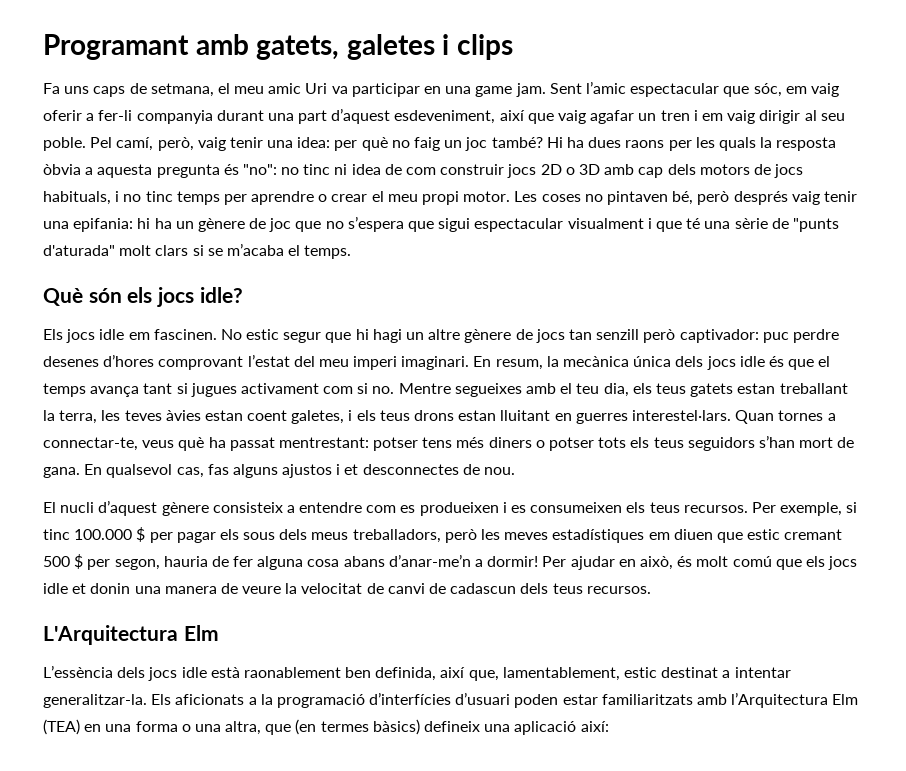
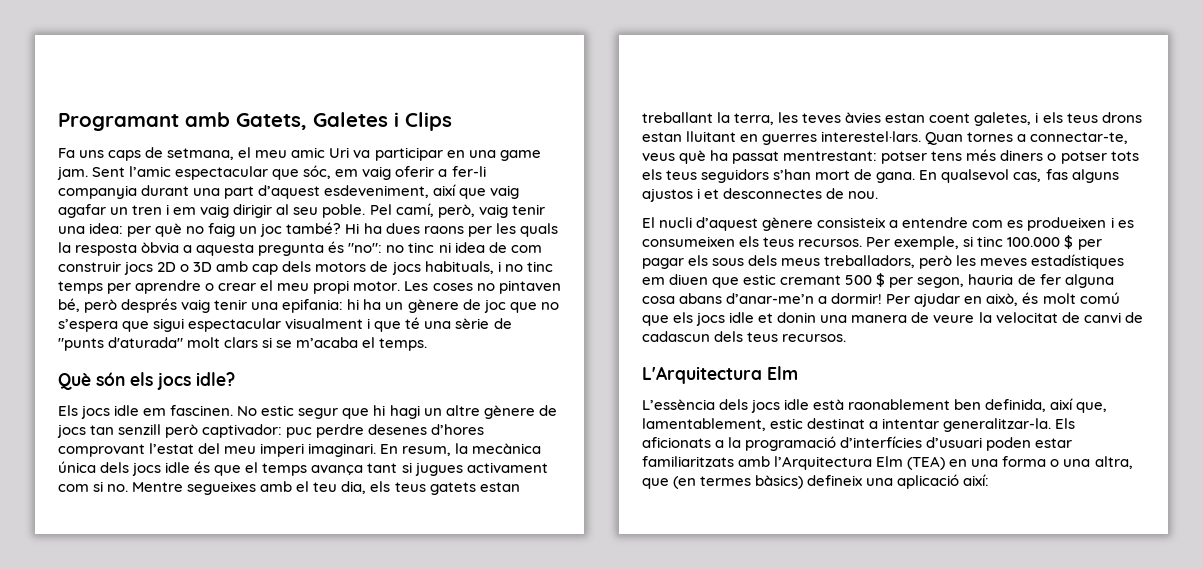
- Programant amb gatets, galetes i clips
+ Programant amb Gatets, Galetes i Clips

